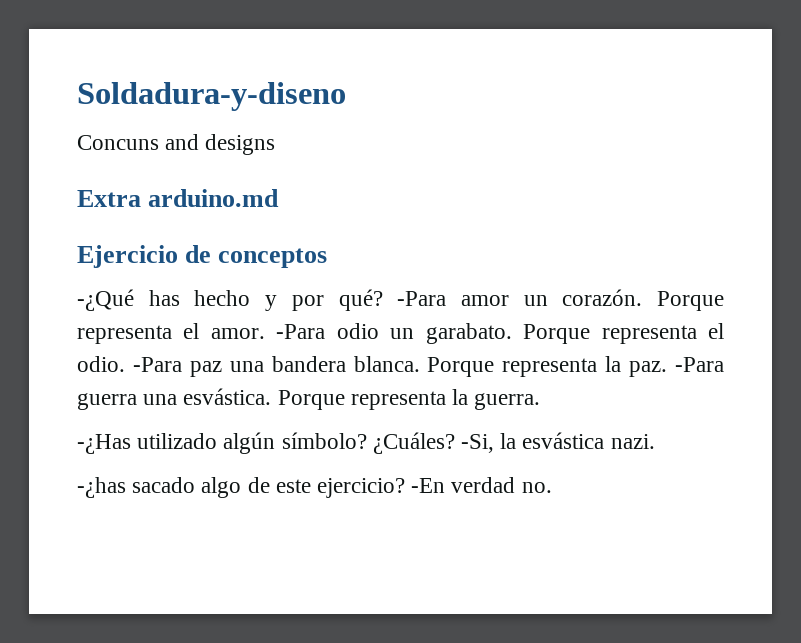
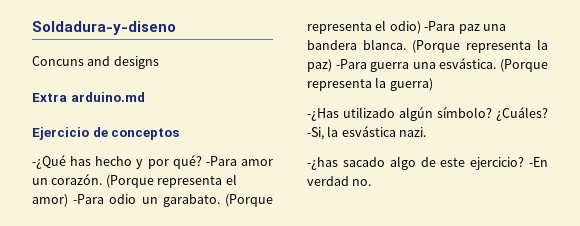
- Porque representa el amor. -Para odio un garabato.
+ (Porque representa el amor) -Para odio un garabato.
- Porque representa el odio. -Para paz una bandera blanca.
+ (Porque representa el odio) -Para paz una bandera blanca.
- Porque representa la paz. -Para guerra una esvástica.
+ (Porque representa la paz) -Para guerra una esvástica.
- Porque representa la guerra.
+ (Porque representa la guerra)

